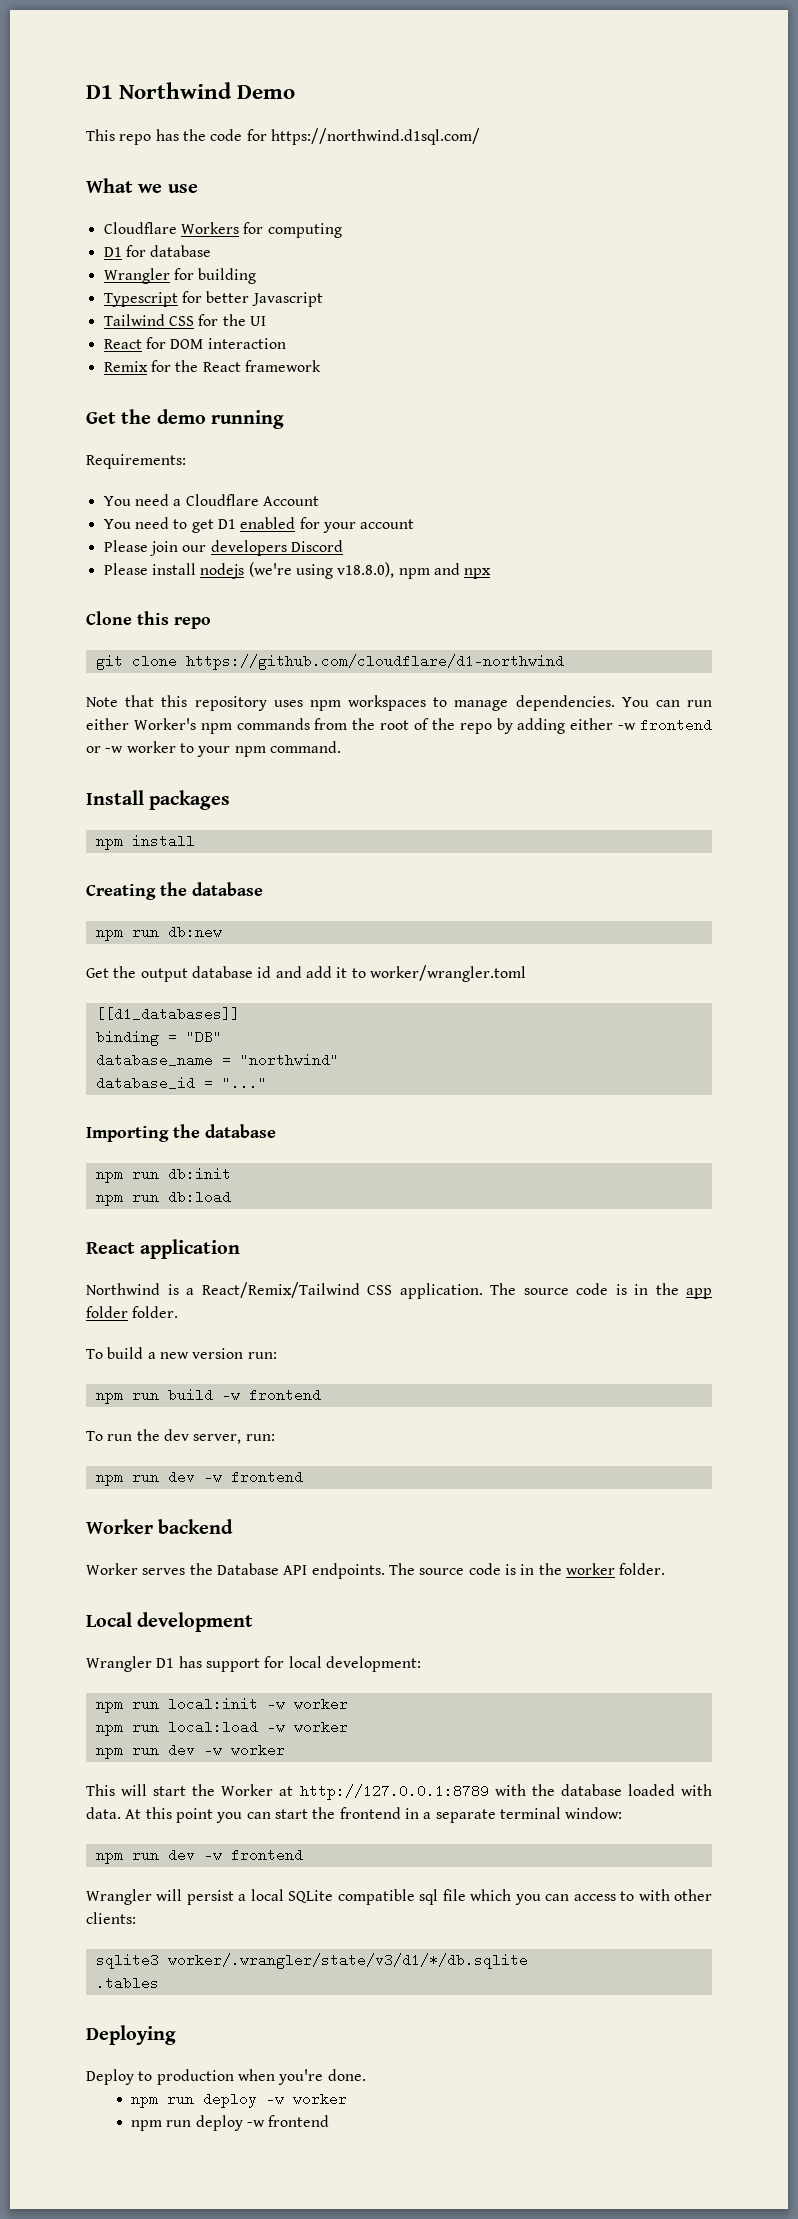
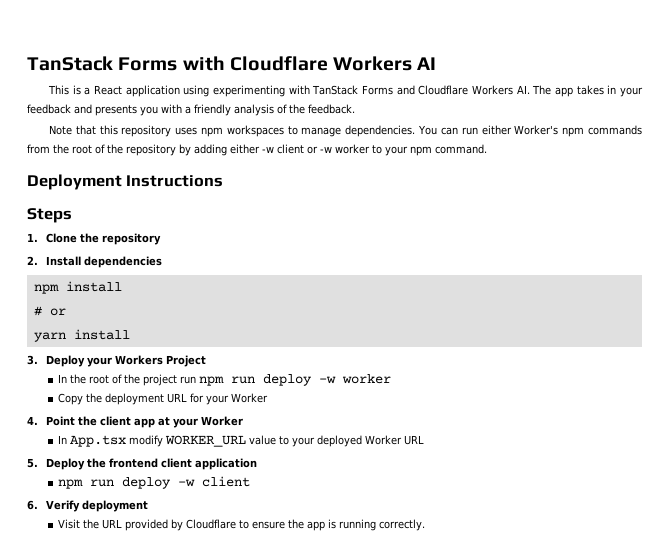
- D1 Northwind Demo
- This repo has the code for https://northwind.d1sql.com/
- What we use
- Cloudflare Workers for computing
- D1 for database
- Wrangler for building
- Typescript for better Javascript
- Tailwind CSS for the UI
- React for DOM interaction
- Remix for the React framework
- Get the demo running
- Requirements:
- You need a Cloudflare Account
- You need to get D1 enabled for your account
- Please join our developers Discord
- Please install nodejs (we're using v18.8.0), npm and npx
- Clone this repo
- git clone https://github.com/cloudflare/d1-northwind
+ TanStack Forms with Cloudflare Workers AI
+ This is a React application using experimenting with TanStack Forms and Cloudflare Workers AI. The app takes in your feedback and presents you with a friendly analysis of the feedback.
- You can run either Worker's npm commands from the root of the repo by adding either -w frontend or -w worker to your npm command.
+ You can run either Worker's npm commands from the root of the repository by adding either -w client or -w worker to your npm command.
- Install packages
+ Deployment Instructions
+ Steps
+ 1. Clone the repository
+ 2. Install dependencies
  npm install
- Creating the database
- npm run db:new
- Get the output database id and add it to worker/wrangler.toml
- [[d1_databases]]
- binding = "DB"
- database_name = "northwind"
- database_id = "..."
- Importing the database
- npm run db:init
- npm run db:load
- React application
- Northwind is a React/Remix/Tailwind CSS application. The source code is in the app folder folder.
- To build a new version run:
- npm run build -w frontend
- To run the dev server, run:
- npm run dev -w frontend
- Worker backend
- Worker serves the Database API endpoints. The source code is in the worker folder.
- Local development
- Wrangler D1 has support for local development:
- npm run local:init -w worker
- npm run local:load -w worker
- npm run dev -w worker
- This will start the Worker at http://127.0.0.1:8789 with the database loaded with data. At this point you can start the frontend in a separate terminal window:
- npm run dev -w frontend
- Wrangler will persist a local SQLite compatible sql file which you can access to with other clients:
- sqlite3 worker/.wrangler/state/v3/d1/*/db.sqlite
- .tables
- Deploying
- Deploy to production when you're done.
- npm run deploy -w worker
+ # or
+ yarn install
+ 3. Deploy your Workers Project
+ In the root of the project run npm run deploy -w worker
- npm run deploy -w frontend
+ Copy the deployment URL for your Worker
+ 4. Point the client app at your Worker
+ In App.tsx modify WORKER_URL value to your deployed Worker URL
+ 5. Deploy the frontend client application
+ npm run deploy -w client
+ 6. Verify deployment
+ Visit the URL provided by Cloudflare to ensure the app is running correctly.

